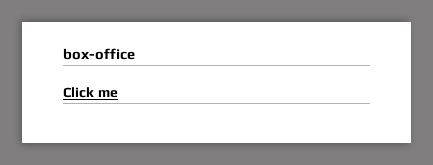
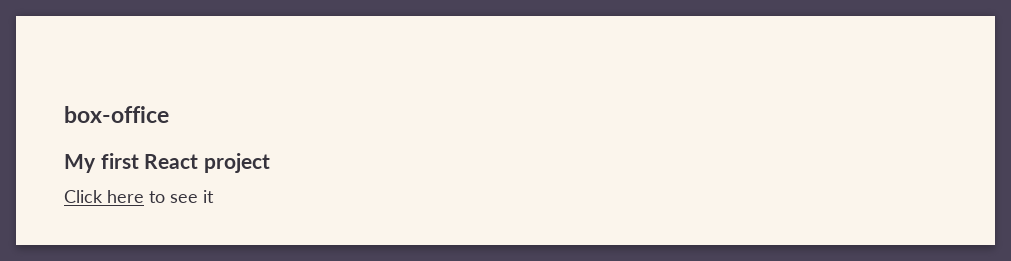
- Click me
+ My first React project
+ Click here to see it

